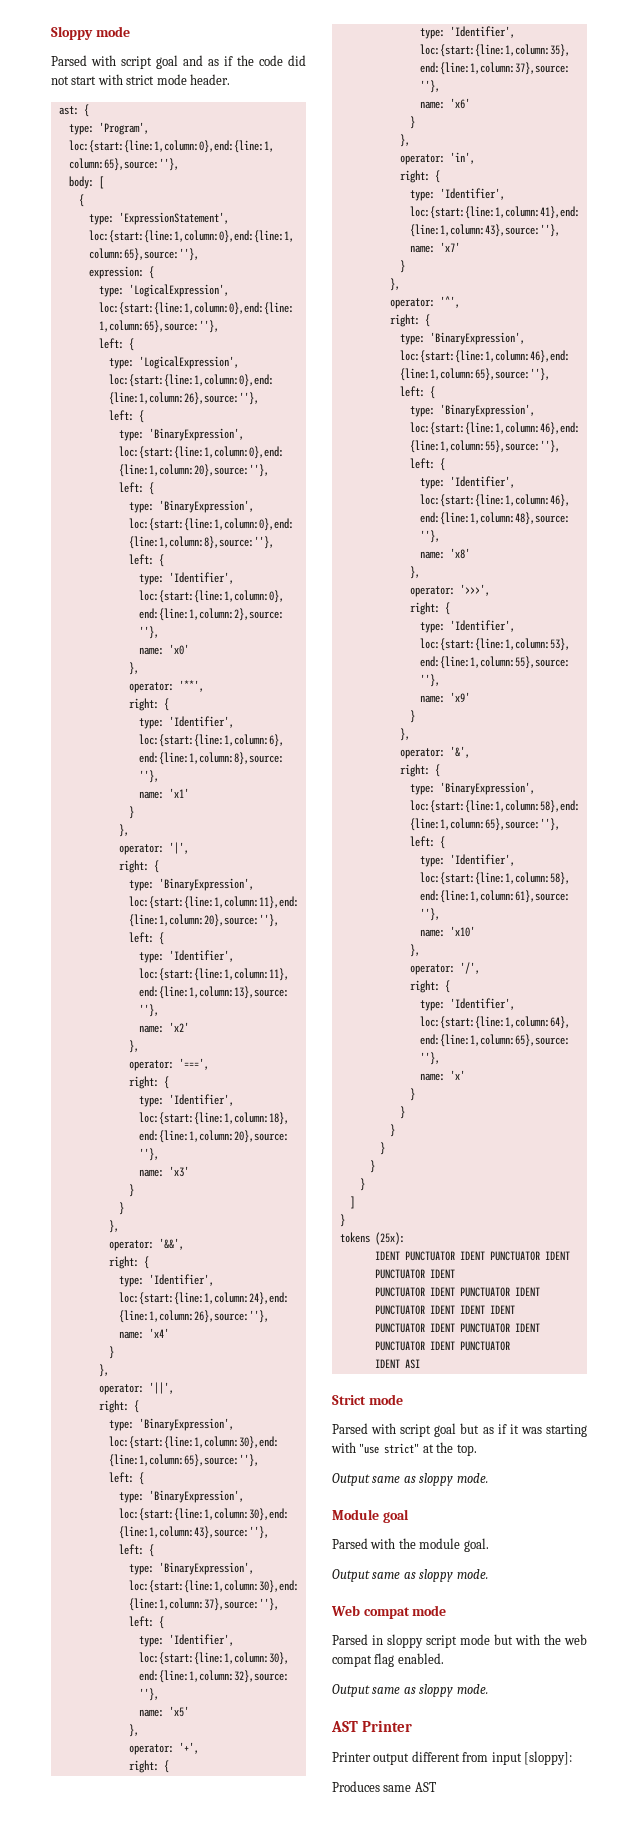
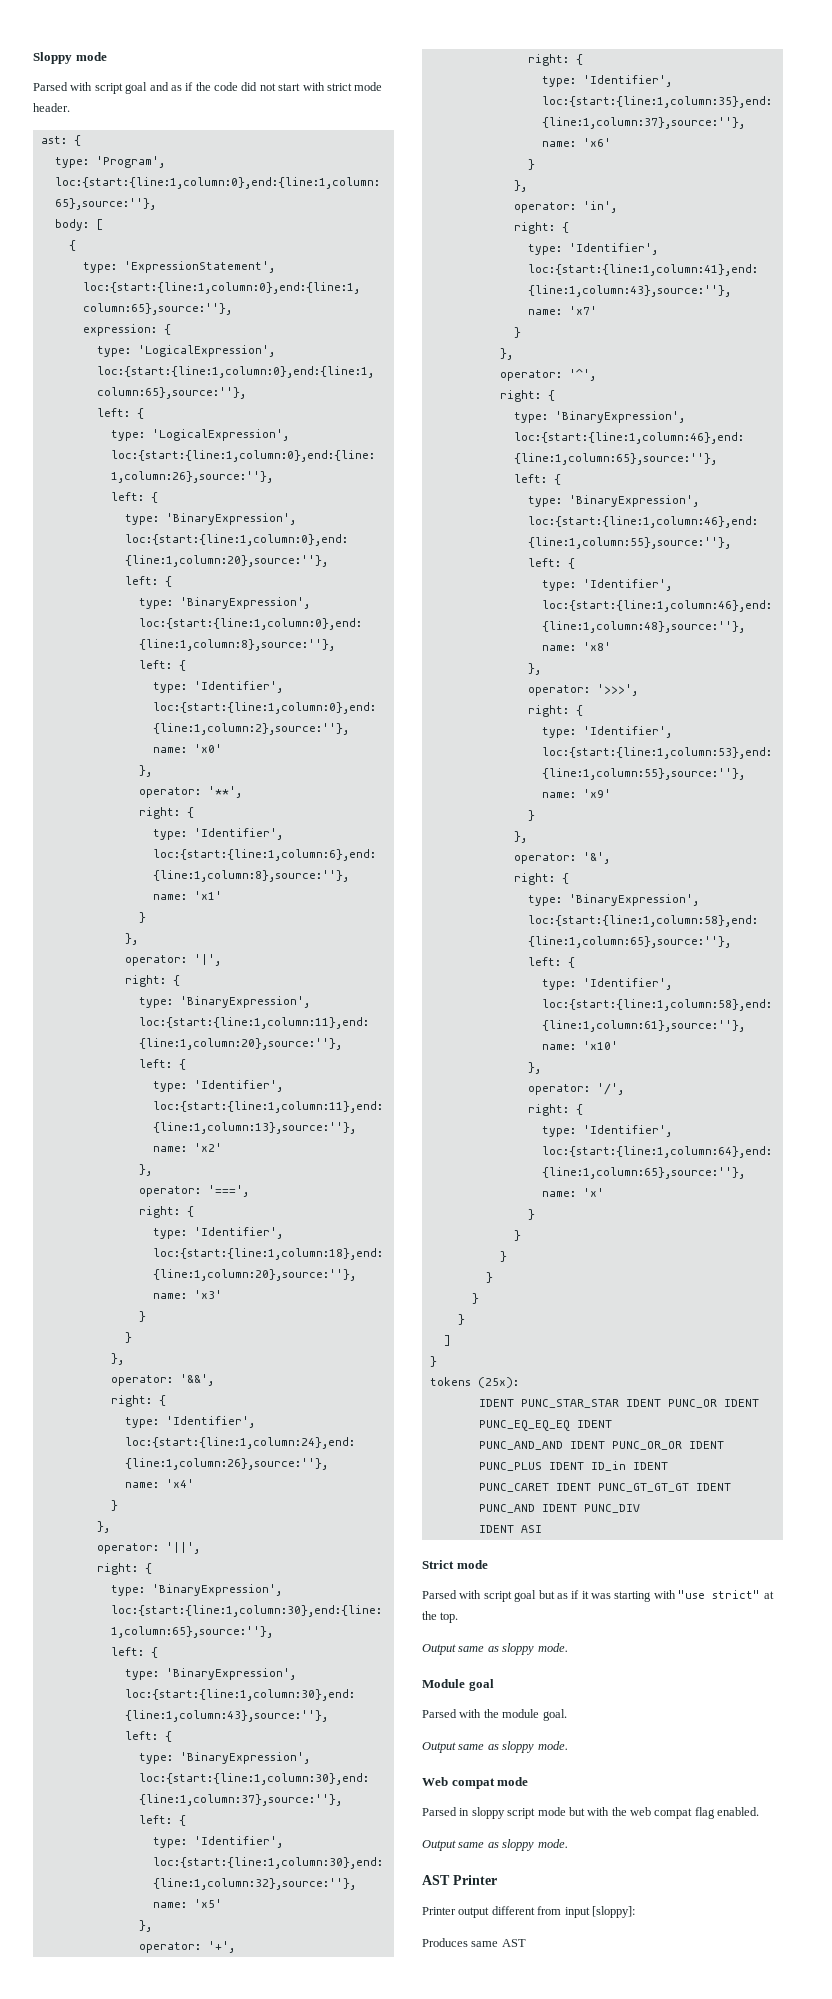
- IDENT PUNCTUATOR IDENT PUNCTUATOR IDENT PUNCTUATOR IDENT
- PUNCTUATOR IDENT PUNCTUATOR IDENT PUNCTUATOR IDENT IDENT IDENT
- PUNCTUATOR IDENT PUNCTUATOR IDENT PUNCTUATOR IDENT PUNCTUATOR
+ IDENT PUNC_STAR_STAR IDENT PUNC_OR IDENT PUNC_EQ_EQ_EQ IDENT
+ PUNC_AND_AND IDENT PUNC_OR_OR IDENT PUNC_PLUS IDENT ID_in IDENT
+ PUNC_CARET IDENT PUNC_GT_GT_GT IDENT PUNC_AND IDENT PUNC_DIV

